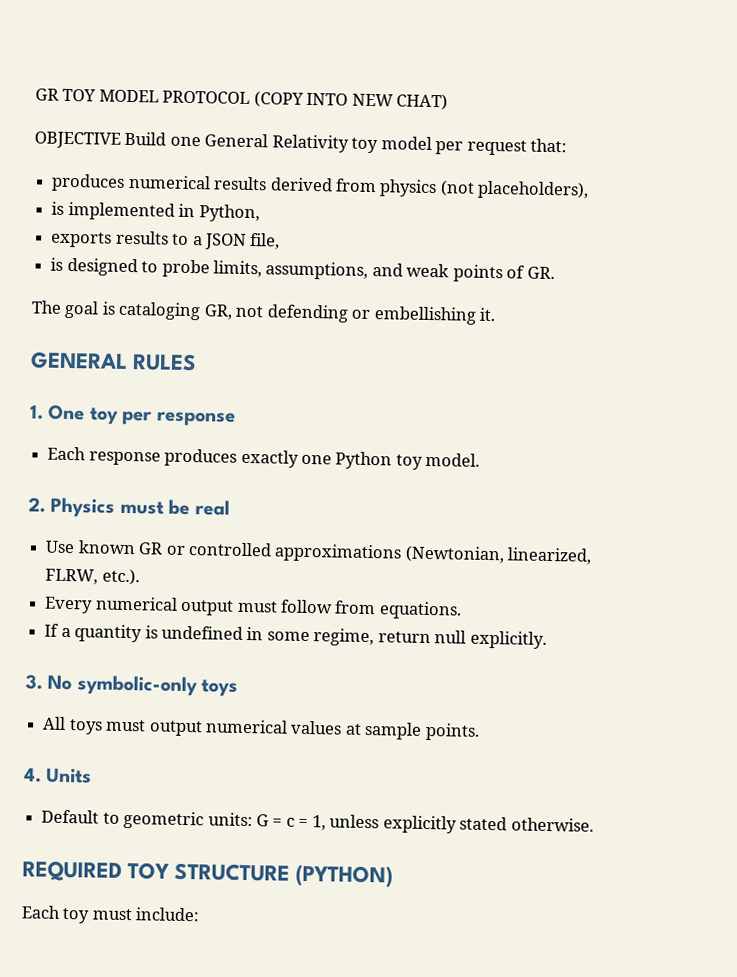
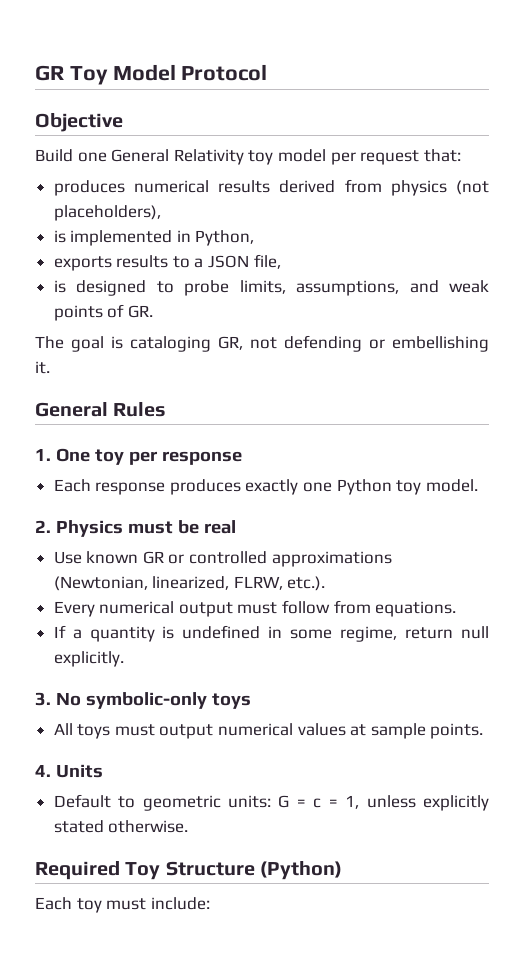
- GR TOY MODEL PROTOCOL (COPY INTO NEW CHAT)
- OBJECTIVE Build one General Relativity toy model per request that:
+ GR Toy Model Protocol
+ Objective
+ Build one General Relativity toy model per request that:
- GENERAL RULES
+ General Rules
- REQUIRED TOY STRUCTURE (PYTHON)
+ Required Toy Structure (Python)

